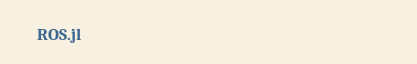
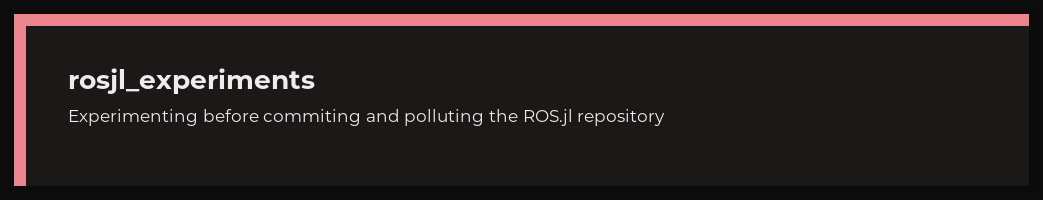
- ROS.jl
+ rosjl_experiments
+ Experimenting before commiting and polluting the ROS.jl repository

